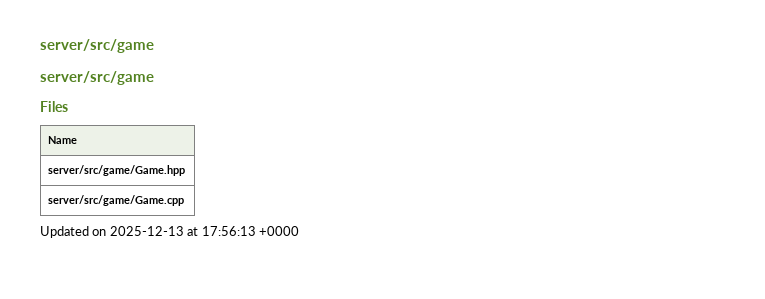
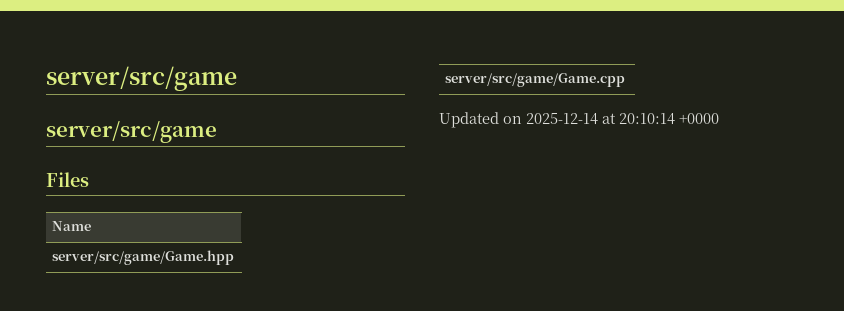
- Updated on 2025-12-13 at 17:56:13 +0000
+ Updated on 2025-12-14 at 20:10:14 +0000

